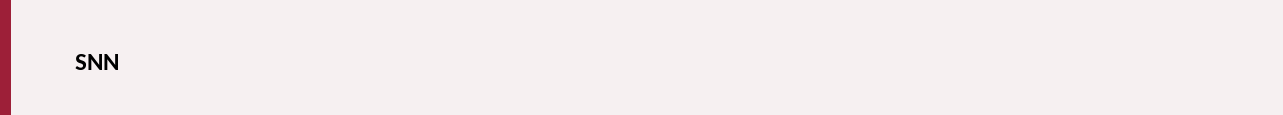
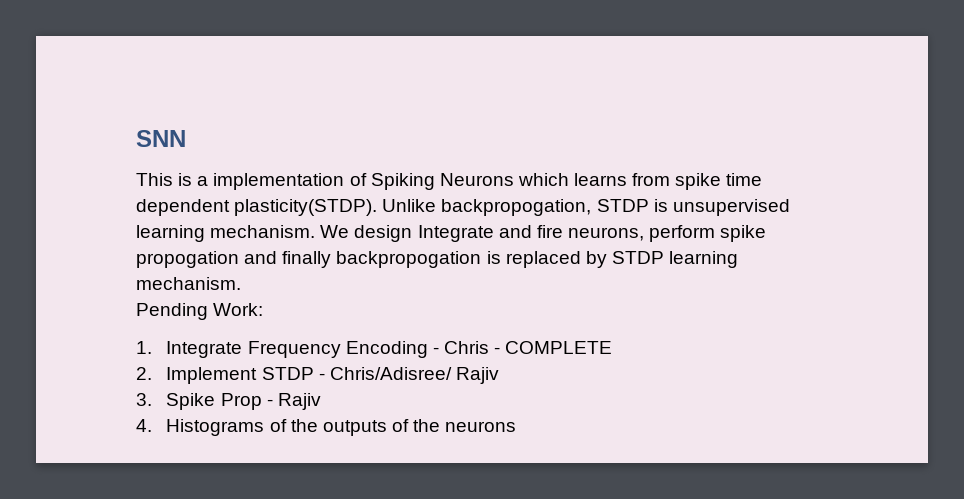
+ This is a implementation of Spiking Neurons which learns from spike time dependent plasticity(STDP). Unlike backpropogation, STDP is unsupervised learning mechanism. We design Integrate and fire neurons, perform spike propogation and finally backpropogation is replaced by STDP learning mechanism.
+ Pending Work:
+ 1. Integrate Frequency Encoding - Chris - COMPLETE
+ 2. Implement STDP - Chris/Adisree/ Rajiv
+ 3. Spike Prop - Rajiv
+ 4. Histograms of the outputs of the neurons

